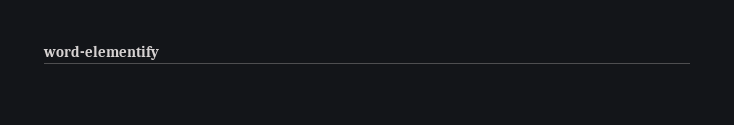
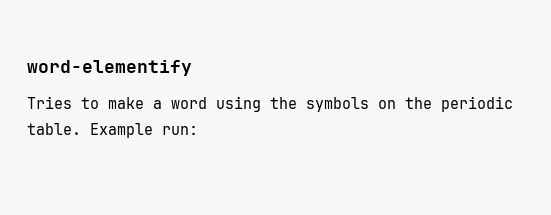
+ Tries to make a word using the symbols on the periodic table. Example run:

